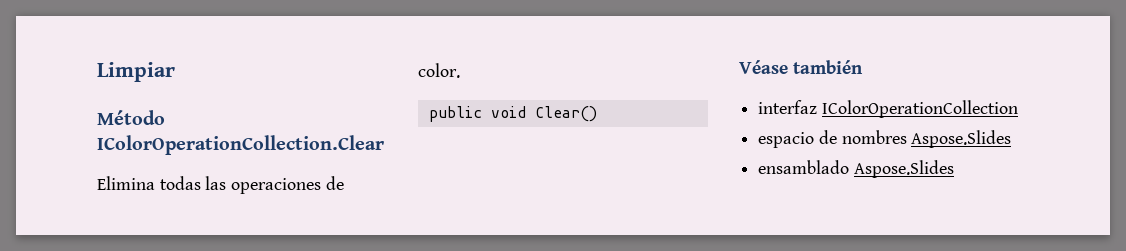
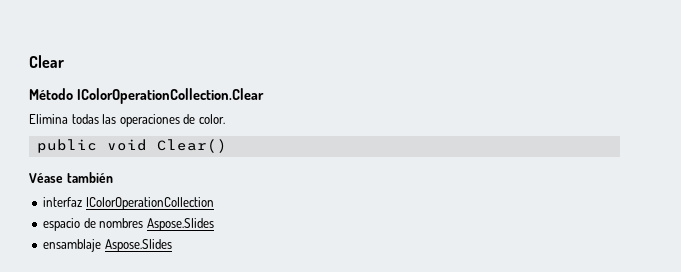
- Limpiar
+ Clear
- ensamblado Aspose.Slides
+ ensamblaje Aspose.Slides

